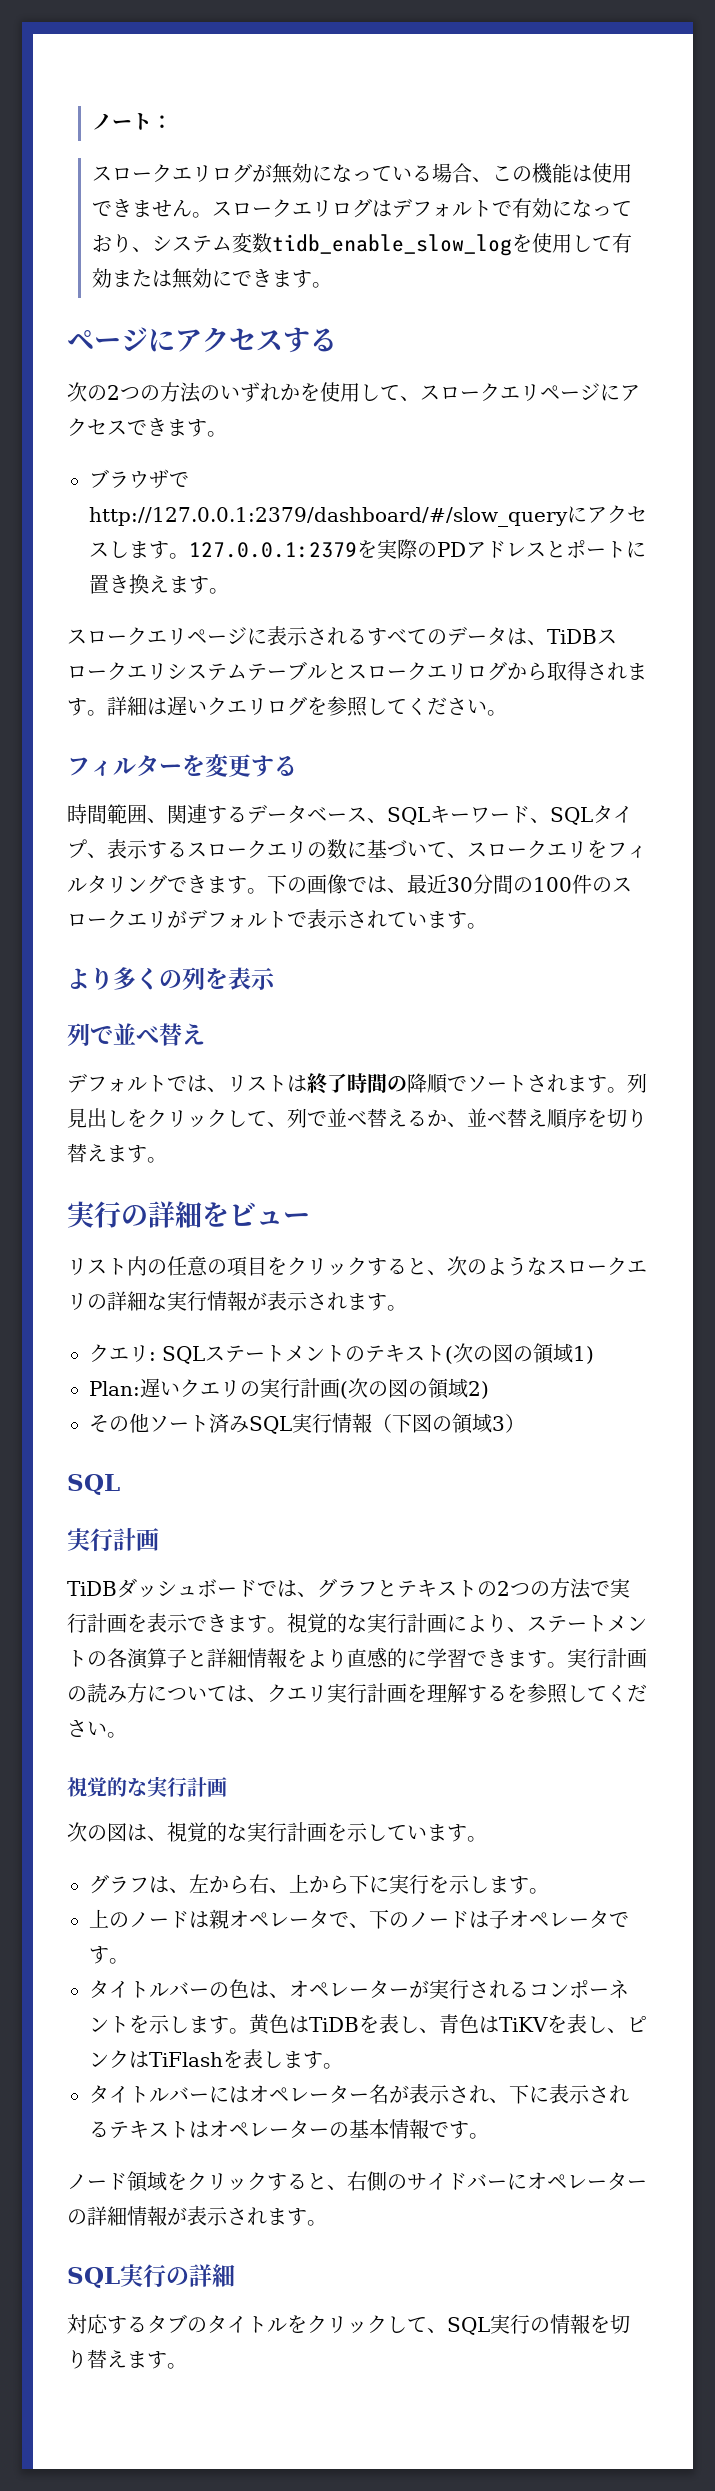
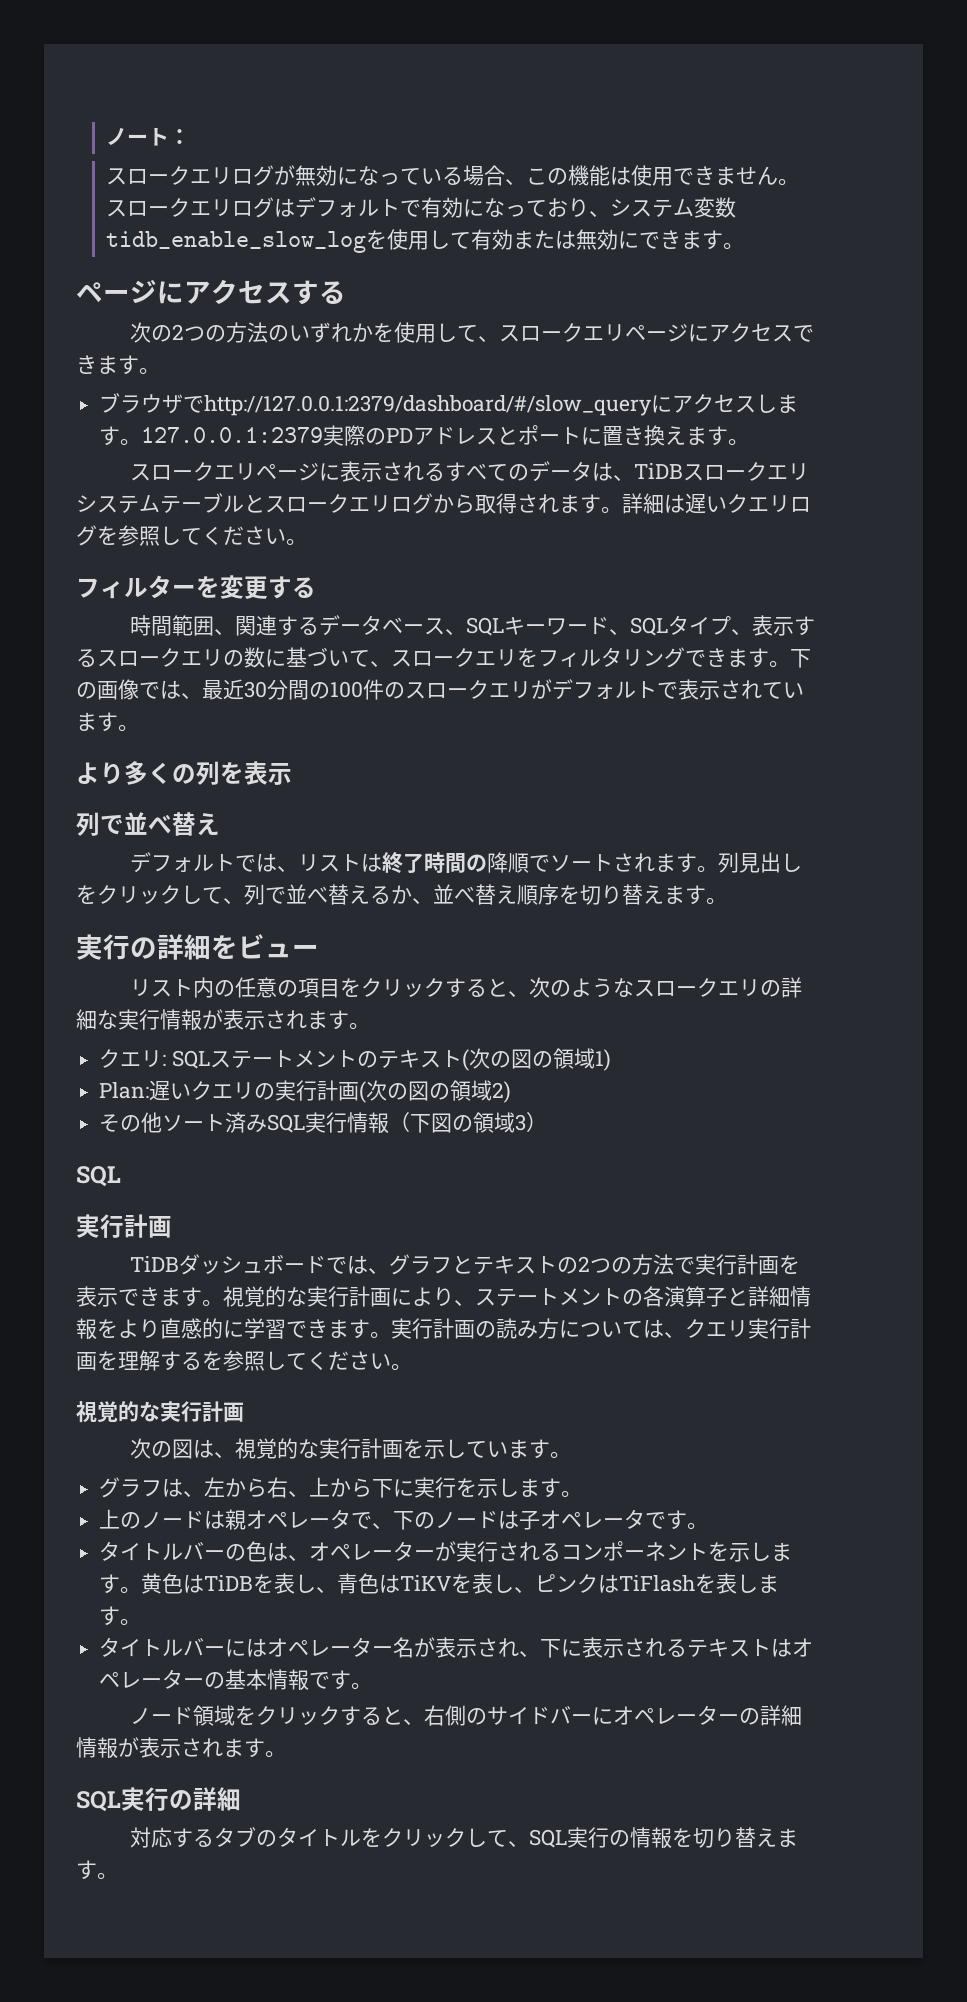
- 127.0.0.1:2379を実際のPDアドレスとポートに置き換えます。
+ 127.0.0.1:2379実際のPDアドレスとポートに置き換えます。

